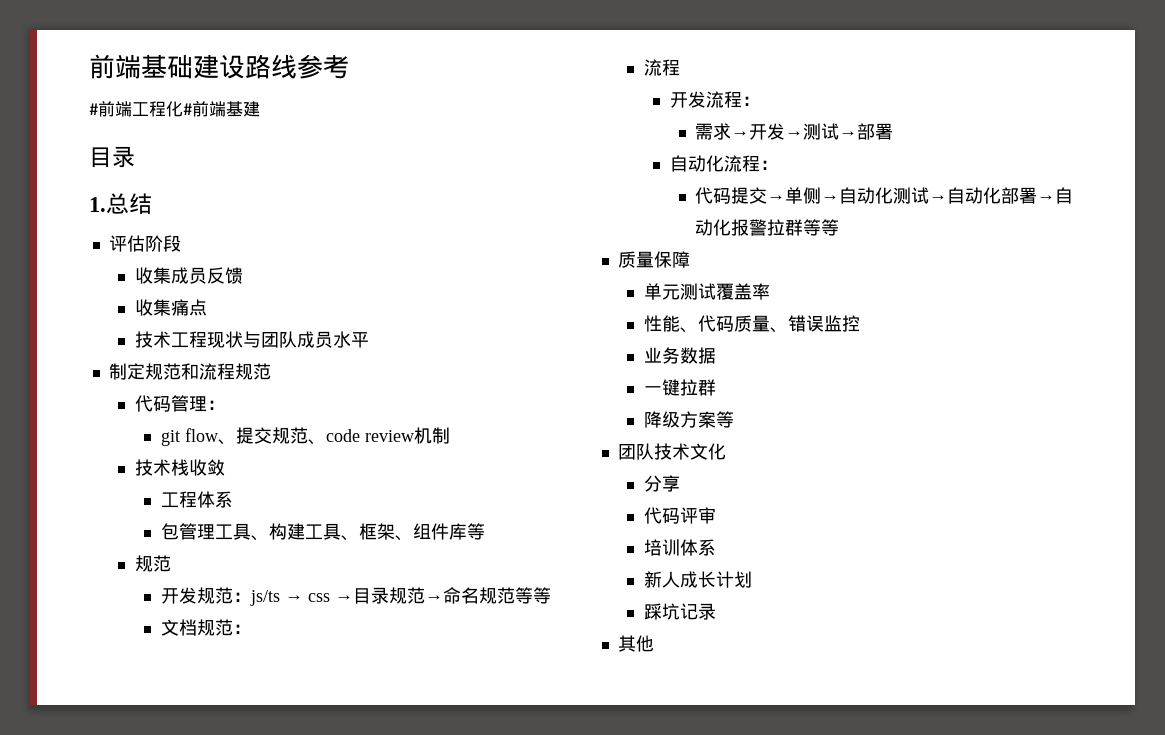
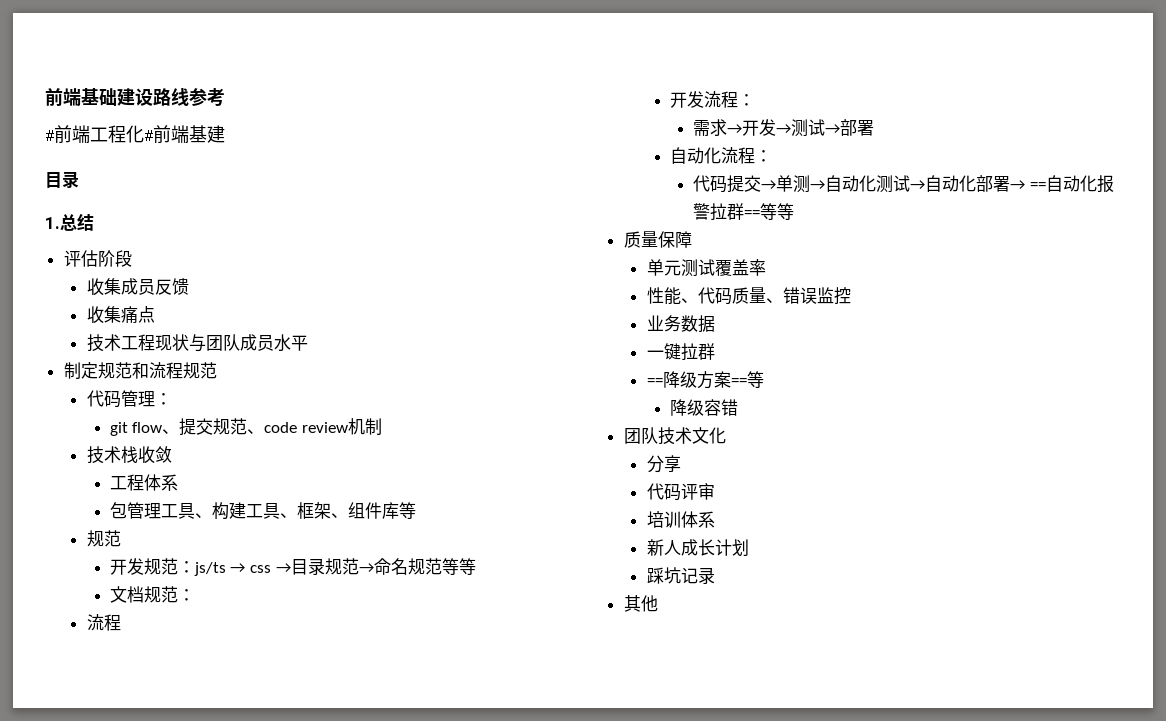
- 代码提交→单侧→自动化测试→自动化部署→自动化报警拉群等等
+ 代码提交→单测→自动化测试→自动化部署→ ==自动化报警拉群==等等
- 降级方案等
+ ==降级方案==等
+ 降级容错

